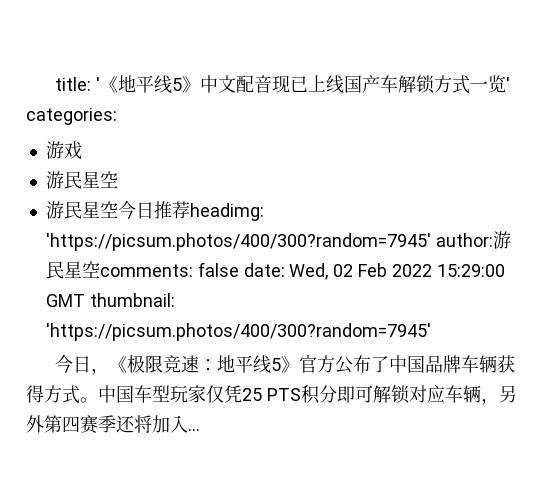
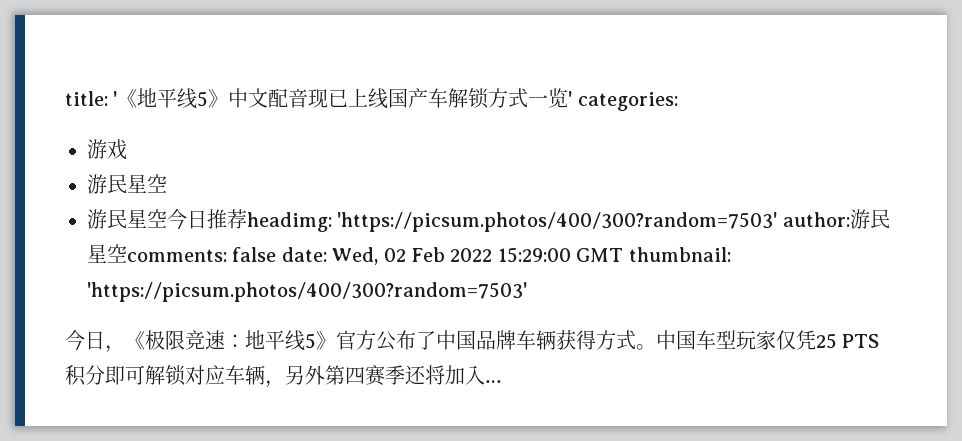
- 游民星空今日推荐headimg: 'https://picsum.photos/400/300?random=7945' author:游民星空comments: false date: Wed, 02 Feb 2022 15:29:00 GMT thumbnail: 'https://picsum.photos/400/300?random=7945'
+ 游民星空今日推荐headimg: 'https://picsum.photos/400/300?random=7503' author:游民星空comments: false date: Wed, 02 Feb 2022 15:29:00 GMT thumbnail: 'https://picsum.photos/400/300?random=7503'

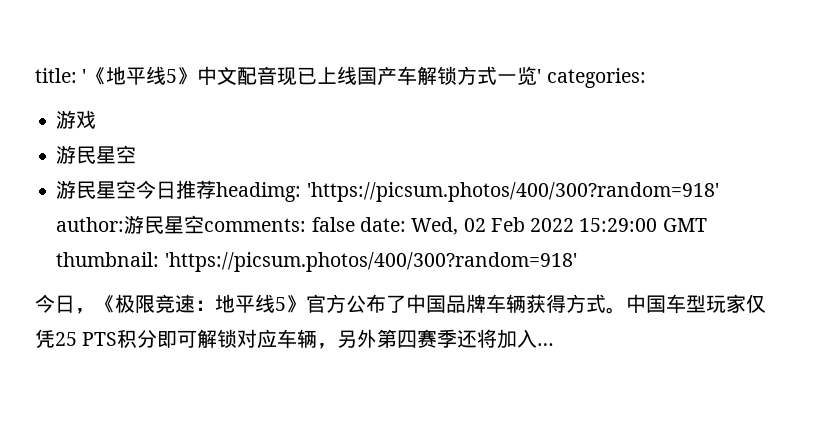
- 游民星空今日推荐headimg: 'https://picsum.photos/400/300?random=7503' author:游民星空comments: false date: Wed, 02 Feb 2022 15:29:00 GMT thumbnail: 'https://picsum.photos/400/300?random=7503'
+ 游民星空今日推荐headimg: 'https://picsum.photos/400/300?random=918' author:游民星空comments: false date: Wed, 02 Feb 2022 15:29:00 GMT thumbnail: 'https://picsum.photos/400/300?random=918'

